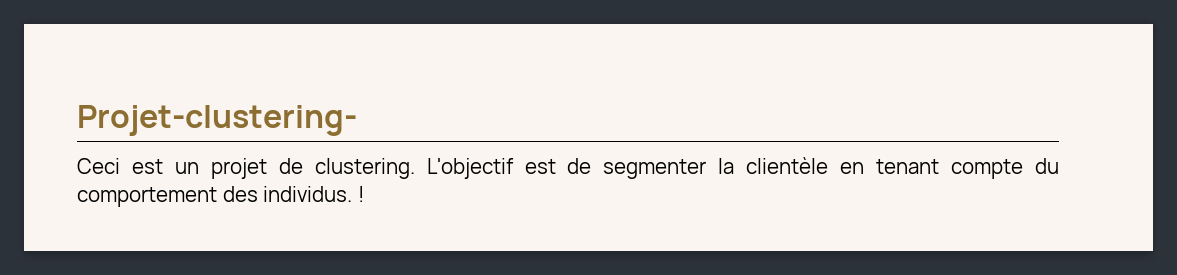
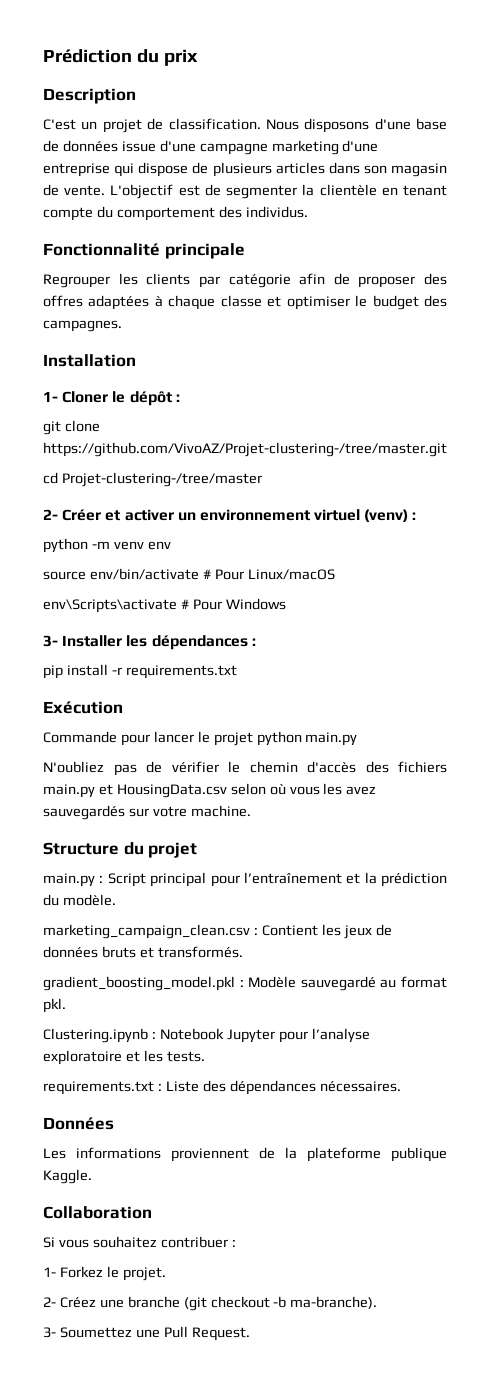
- Projet-clustering-
- Ceci est un projet de clustering.
+ Prédiction du prix
+ Description
+ C'est un projet de classification. Nous disposons d'une base de données issue d'une campagne marketing d'une entreprise qui dispose de plusieurs articles dans son magasin de vente.
- L'objectif est de segmenter la clientèle en tenant compte du comportement des individus. !
+ L'objectif est de segmenter la clientèle en tenant compte du comportement des individus.
+ Fonctionnalité principale
+ Regrouper les clients par catégorie afin de proposer des offres adaptées à chaque classe et optimiser le budget des campagnes.
+ Installation
+ 1- Cloner le dépôt :
+ git clone https://github.com/VivoAZ/Projet-clustering-/tree/master.git
+ cd Projet-clustering-/tree/master
+ 2- Créer et activer un environnement virtuel (venv) :
+ python -m venv env
+ source env/bin/activate # Pour Linux/macOS
+ env\Scripts\activate # Pour Windows
+ 3- Installer les dépendances :
+ pip install -r requirements.txt
+ Exécution
+ Commande pour lancer le projet python main.py
+ N'oubliez pas de vérifier le chemin d'accès des fichiers main.py et HousingData.csv selon où vous les avez sauvegardés sur votre machine.
+ Structure du projet
+ main.py : Script principal pour l’entraînement et la prédiction du modèle.
+ marketing_campaign_clean.csv : Contient les jeux de données bruts et transformés.
+ gradient_boosting_model.pkl : Modèle sauvegardé au format pkl.
+ Clustering.ipynb : Notebook Jupyter pour l’analyse exploratoire et les tests.
+ requirements.txt : Liste des dépendances nécessaires.
+ Données
+ Les informations proviennent de la plateforme publique Kaggle.
+ Collaboration
+ Si vous souhaitez contribuer :
+ 1- Forkez le projet.
+ 2- Créez une branche (git checkout -b ma-branche).
+ 3- Soumettez une Pull Request.

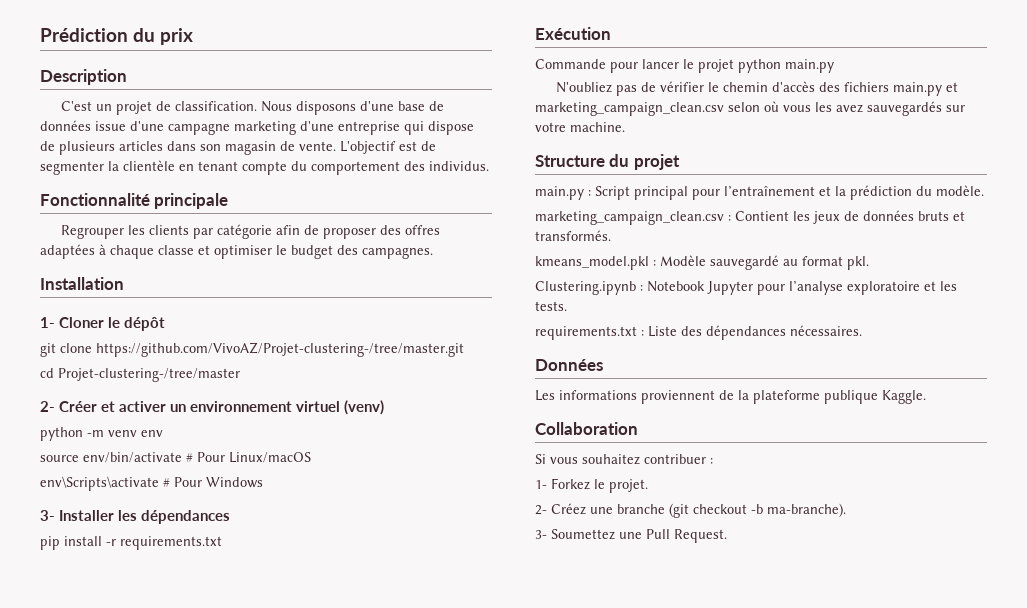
- 1- Cloner le dépôt :
+ 1- Cloner le dépôt
- 2- Créer et activer un environnement virtuel (venv) :
+ 2- Créer et activer un environnement virtuel (venv)
- 3- Installer les dépendances :
+ 3- Installer les dépendances
- N'oubliez pas de vérifier le chemin d'accès des fichiers main.py et HousingData.csv selon où vous les avez sauvegardés sur votre machine.
+ N'oubliez pas de vérifier le chemin d'accès des fichiers main.py et marketing_campaign_clean.csv selon où vous les avez sauvegardés sur votre machine.
- gradient_boosting_model.pkl : Modèle sauvegardé au format pkl.
+ kmeans_model.pkl : Modèle sauvegardé au format pkl.

